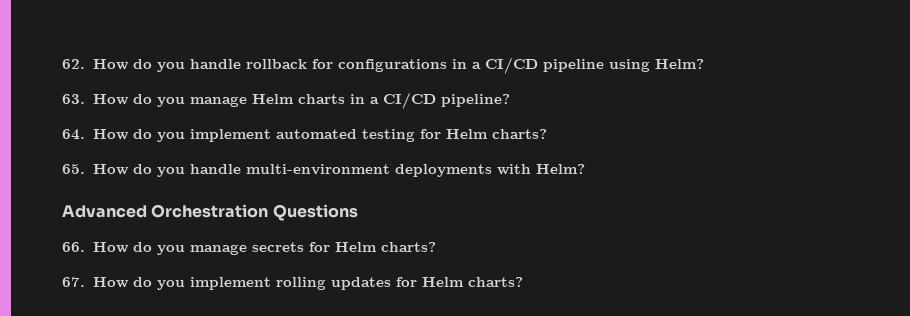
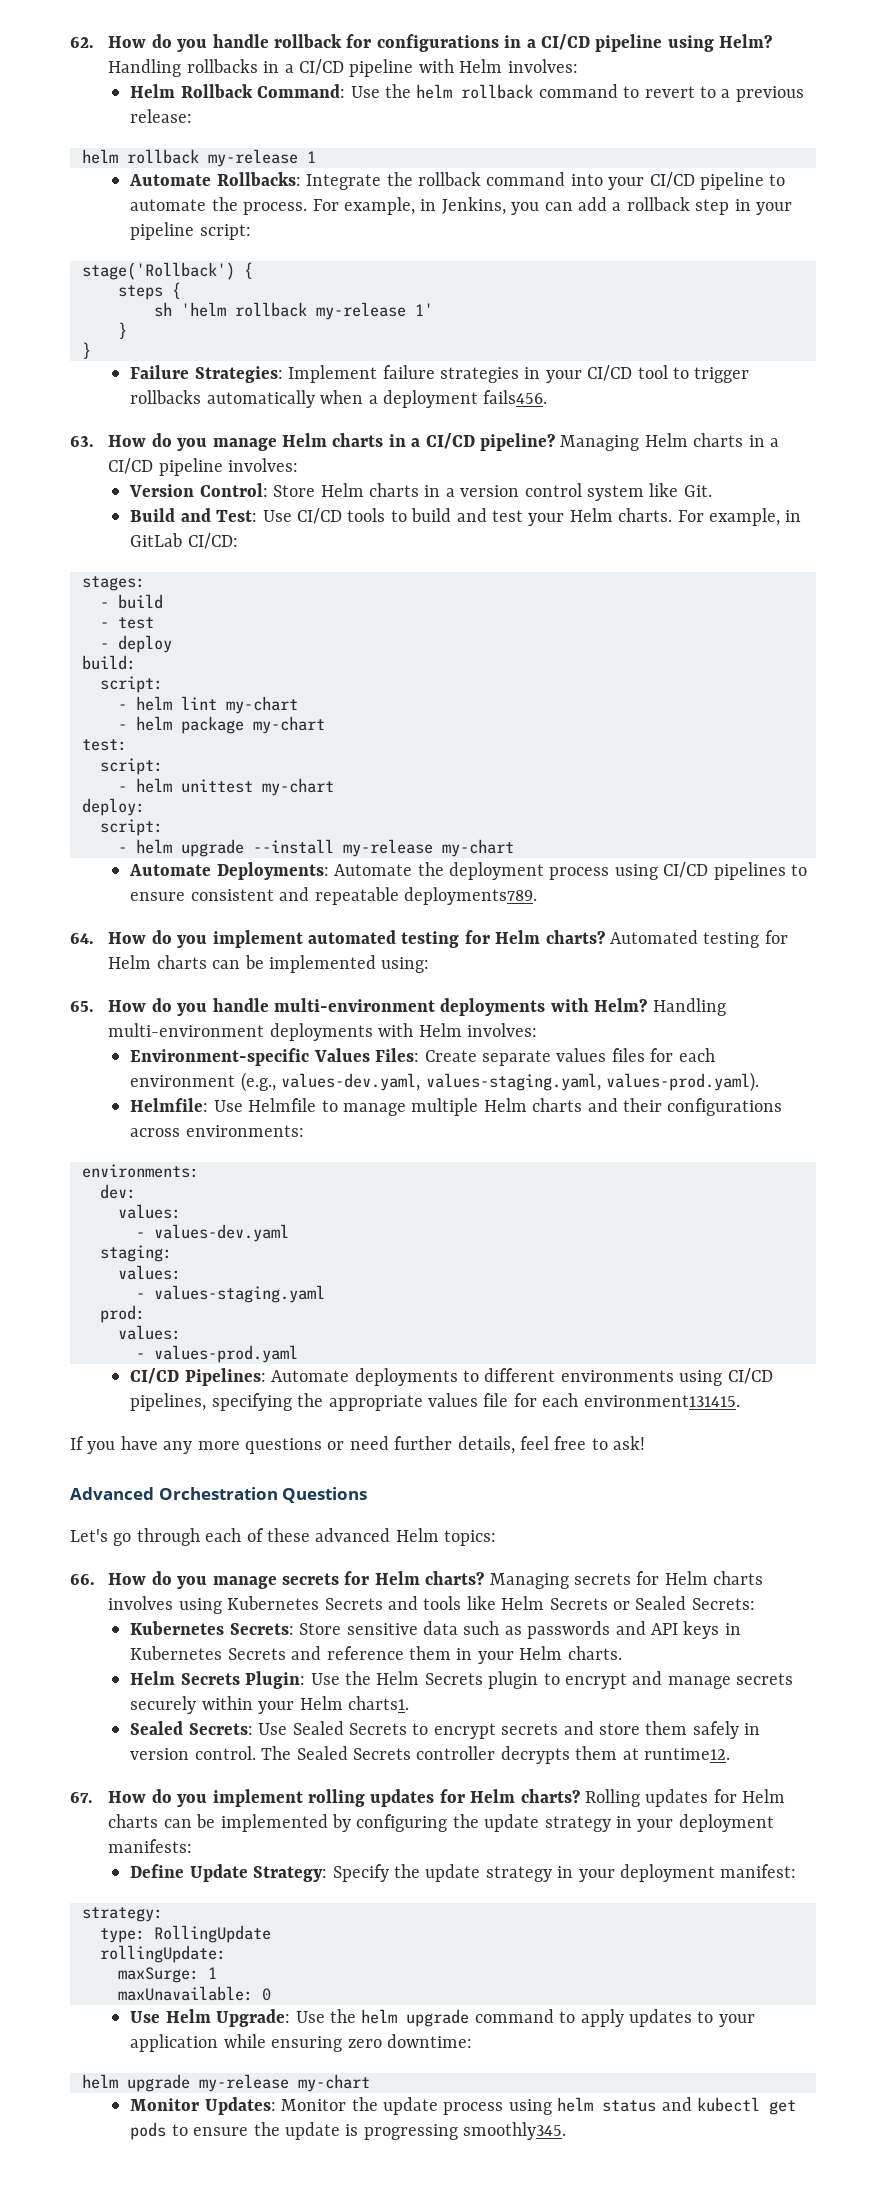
+ Handling rollbacks in a CI/CD pipeline with Helm involves:
+ Helm Rollback Command: Use the helm rollback command to revert to a previous release:
+ helm rollback my-release 1
+ Automate Rollbacks: Integrate the rollback command into your CI/CD pipeline to automate the process. For example, in Jenkins, you can add a rollback step in your pipeline script:
+ stage('Rollback') {
+ steps {
+ sh 'helm rollback my-release 1'
+ }
+ }
+ Failure Strategies: Implement failure strategies in your CI/CD tool to trigger rollbacks automatically when a deployment fails456.
+ Managing Helm charts in a CI/CD pipeline involves:
+ Version Control: Store Helm charts in a version control system like Git.
+ Build and Test: Use CI/CD tools to build and test your Helm charts. For example, in GitLab CI/CD:
+ stages:
+ - build
+ - test
+ - deploy
+ build:
+ script:
+ - helm lint my-chart
+ - helm package my-chart
+ test:
+ script:
+ - helm unittest my-chart
+ deploy:
+ script:
+ - helm upgrade --install my-release my-chart
+ Automate Deployments: Automate the deployment process using CI/CD pipelines to ensure consistent and repeatable deployments789.
+ Automated testing for Helm charts can be implemented using:
- 65. How do you handle multi-environment deployments with Helm?
+ 65. How do you handle multi-environment deployments with Helm? Handling multi-environment deployments with Helm involves:
+ Environment-specific Values Files: Create separate values files for each environment (e.g., values-dev.yaml, values-staging.yaml, values-prod.yaml).
+ Helmfile: Use Helmfile to manage multiple Helm charts and their configurations across environments:
+ environments:
+ dev:
+ values:
+ - values-dev.yaml
+ staging:
+ values:
+ - values-staging.yaml
+ prod:
+ values:
+ - values-prod.yaml
+ CI/CD Pipelines: Automate deployments to different environments using CI/CD pipelines, specifying the appropriate values file for each environment131415.
+ If you have any more questions or need further details, feel free to ask!
  Advanced Orchestration Questions
+ Let's go through each of these advanced Helm topics:
+ Managing secrets for Helm charts involves using Kubernetes Secrets and tools like Helm Secrets or Sealed Secrets:
+ Kubernetes Secrets: Store sensitive data such as passwords and API keys in Kubernetes Secrets and reference them in your Helm charts.
+ Helm Secrets Plugin: Use the Helm Secrets plugin to encrypt and manage secrets securely within your Helm charts1.
+ Sealed Secrets: Use Sealed Secrets to encrypt secrets and store them safely in version control. The Sealed Secrets controller decrypts them at runtime12.
+ Rolling updates for Helm charts can be implemented by configuring the update strategy in your deployment manifests:
+ Define Update Strategy: Specify the update strategy in your deployment manifest:
+ strategy:
+ type: RollingUpdate
+ rollingUpdate:
+ maxSurge: 1
+ maxUnavailable: 0
+ Use Helm Upgrade: Use the helm upgrade command to apply updates to your application while ensuring zero downtime:
+ helm upgrade my-release my-chart
+ Monitor Updates: Monitor the update process using helm status and kubectl get pods to ensure the update is progressing smoothly345.

